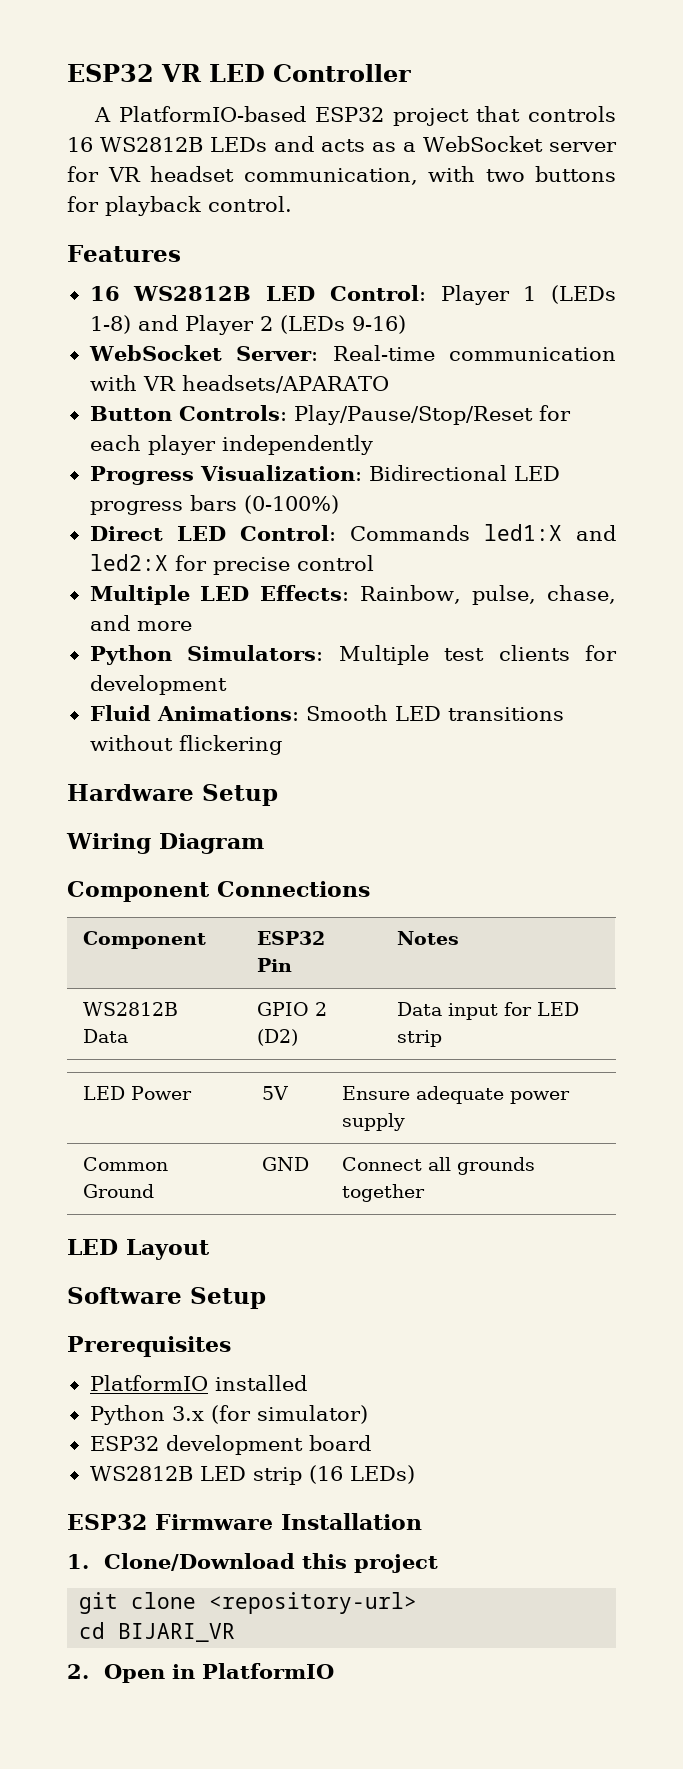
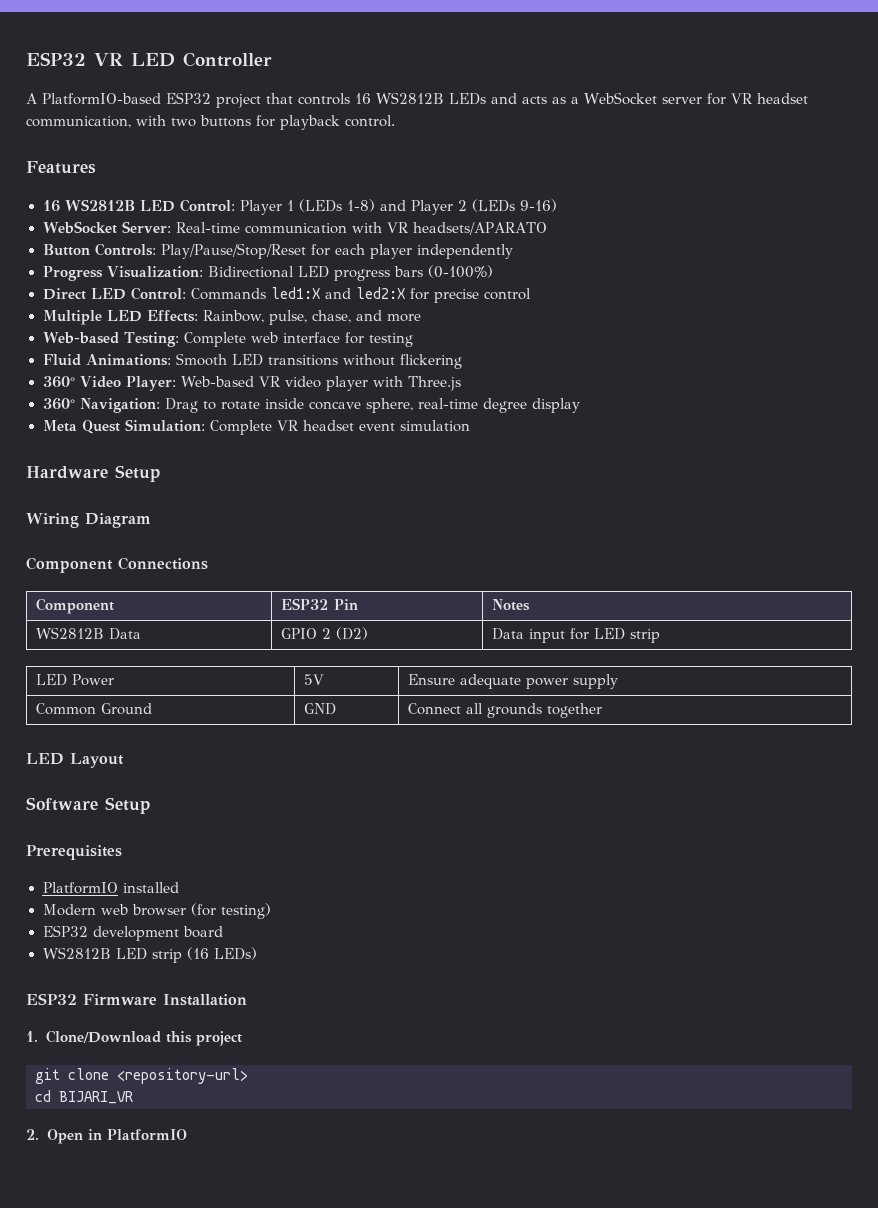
- Python Simulators: Multiple test clients for development
+ Web-based Testing: Complete web interface for testing
+ 360° Video Player: Web-based VR video player with Three.js
+ 360° Navigation: Drag to rotate inside concave sphere, real-time degree display
+ Meta Quest Simulation: Complete VR headset event simulation
- Python 3.x (for simulator)
+ Modern web browser (for testing)

